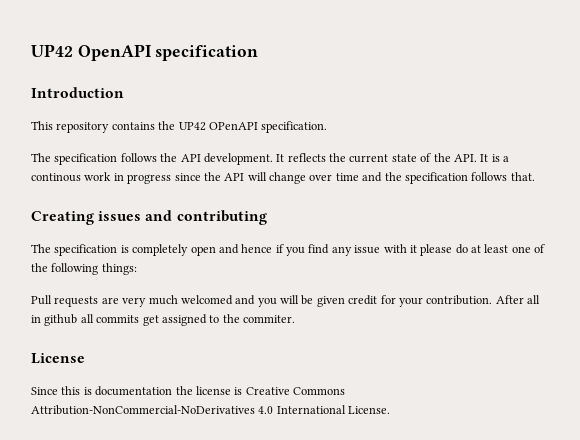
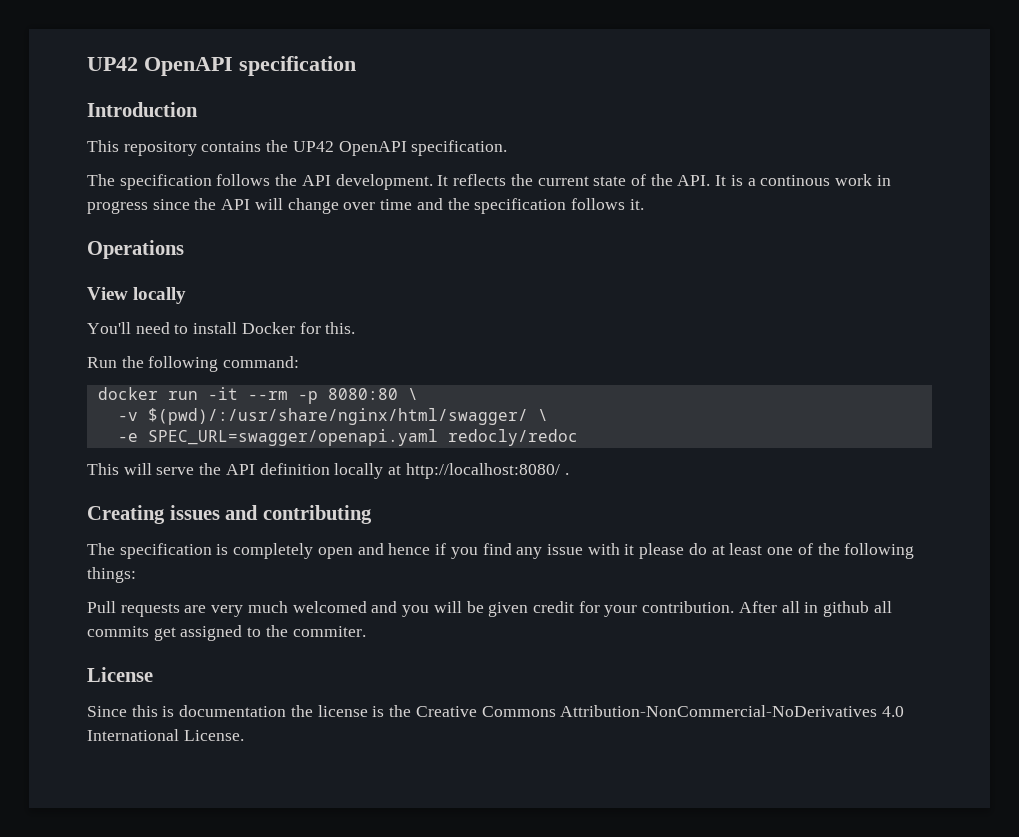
- This repository contains the UP42 OPenAPI specification.
+ This repository contains the UP42 OpenAPI specification.
- It reflects the current state of the API. It is a continous work in progress since the API will change over time and the specification follows that.
+ It reflects the current state of the API. It is a continous work in progress since the API will change over time and the specification follows it.
+ Operations
+ View locally
+ You'll need to install Docker for this.
+ Run the following command:
+ docker run -it --rm -p 8080:80 \
+ -v $(pwd)/:/usr/share/nginx/html/swagger/ \
+ -e SPEC_URL=swagger/openapi.yaml redocly/redoc
+ This will serve the API definition locally at http://localhost:8080/ .
- Since this is documentation the license is Creative Commons Attribution-NonCommercial-NoDerivatives 4.0 International License.
+ Since this is documentation the license is the Creative Commons Attribution-NonCommercial-NoDerivatives 4.0 International License.

